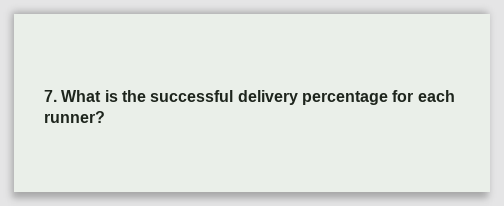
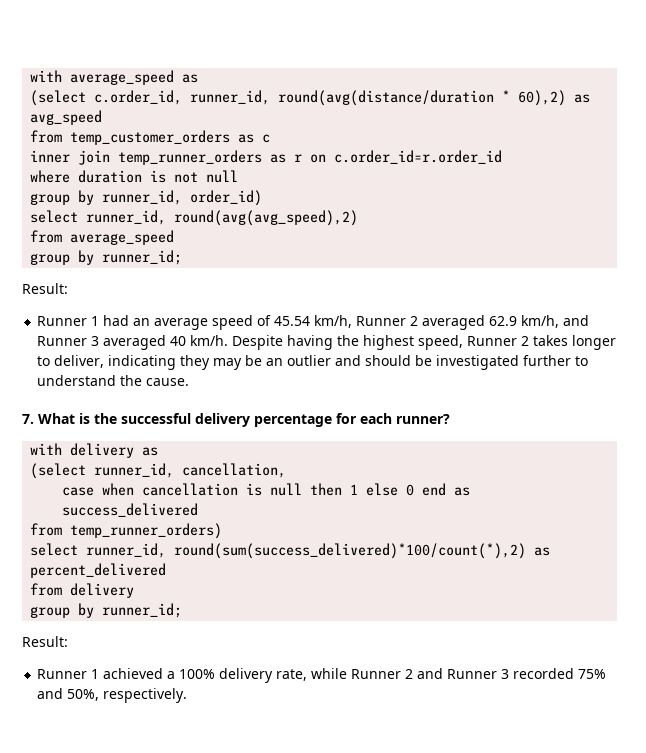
+ with average_speed as
+ (select c.order_id, runner_id, round(avg(distance/duration * 60),2) as avg_speed
+ from temp_customer_orders as c
+ inner join temp_runner_orders as r on c.order_id=r.order_id
+ where duration is not null
+ group by runner_id, order_id)
+ select runner_id, round(avg(avg_speed),2)
+ from average_speed
+ group by runner_id;
+ Result:
+ Runner 1 had an average speed of 45.54 km/h, Runner 2 averaged 62.9 km/h, and Runner 3 averaged 40 km/h. Despite having the highest speed, Runner 2 takes longer to deliver, indicating they may be an outlier and should be investigated further to understand the cause.
+ with delivery as
+ (select runner_id, cancellation,
+ case when cancellation is null then 1 else 0 end as success_delivered
+ from temp_runner_orders)
+ select runner_id, round(sum(success_delivered)*100/count(*),2) as percent_delivered
+ from delivery
+ group by runner_id;
+ Result:
+ Runner 1 achieved a 100% delivery rate, while Runner 2 and Runner 3 recorded 75% and 50%, respectively.

